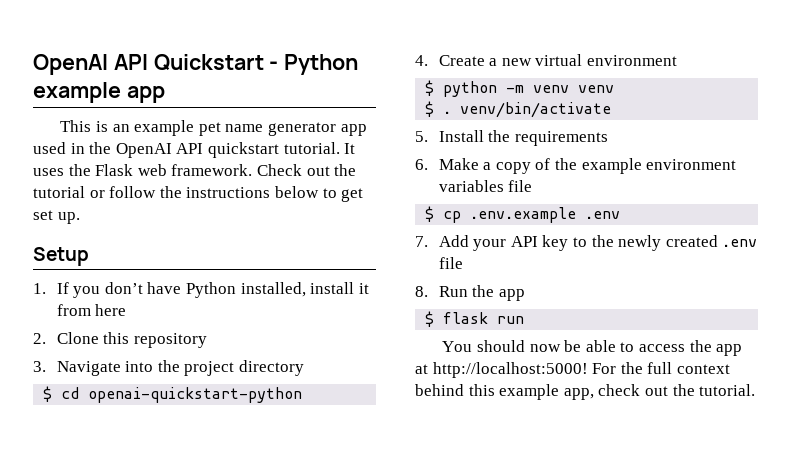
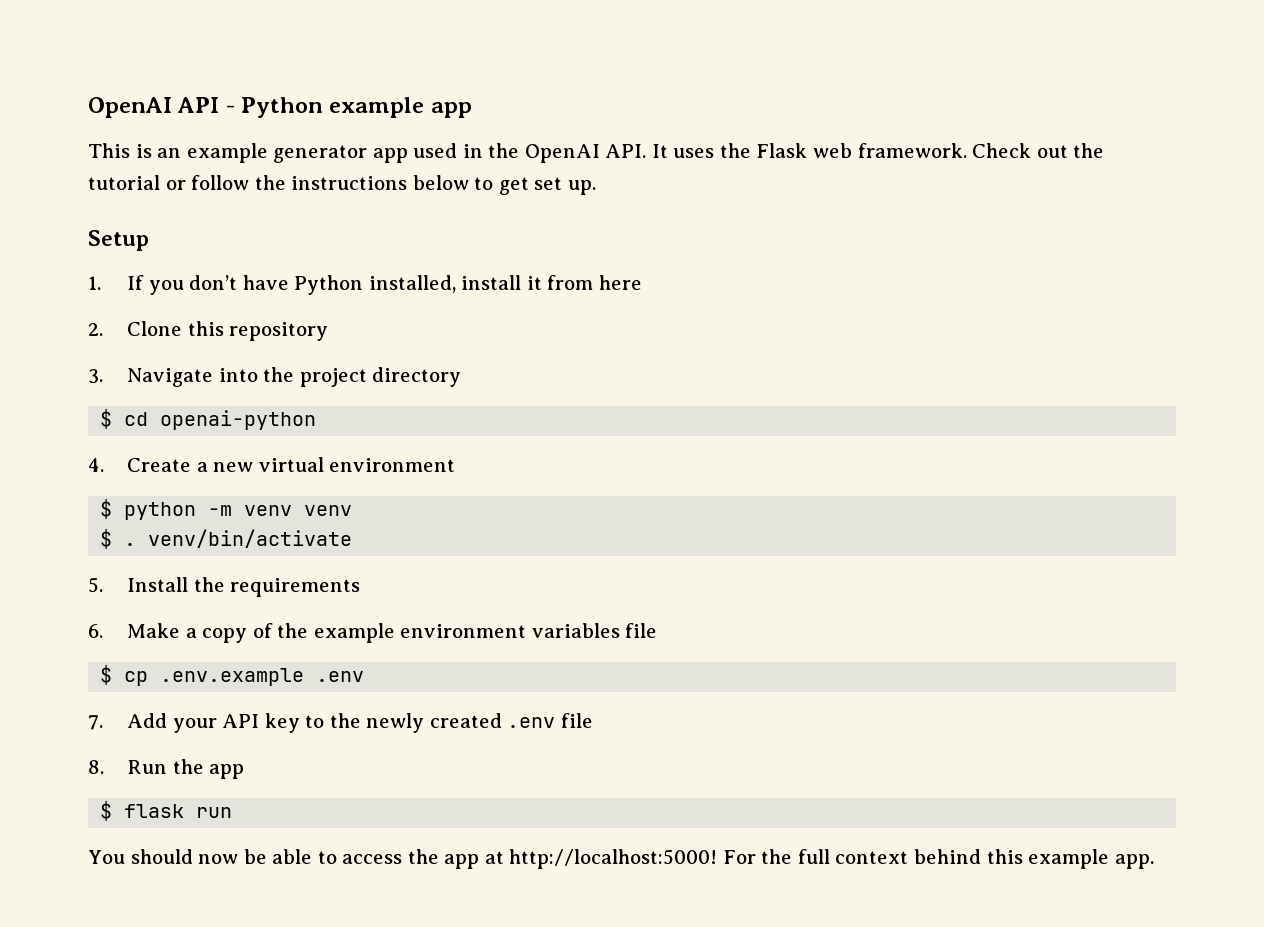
- OpenAI API Quickstart - Python example app
+ OpenAI API - Python example app
- This is an example pet name generator app used in the OpenAI API quickstart tutorial. It uses the Flask web framework.
+ This is an example generator app used in the OpenAI API. It uses the Flask web framework.
- $ cd openai-quickstart-python
+ $ cd openai-python
- For the full context behind this example app, check out the tutorial.
+ For the full context behind this example app.

